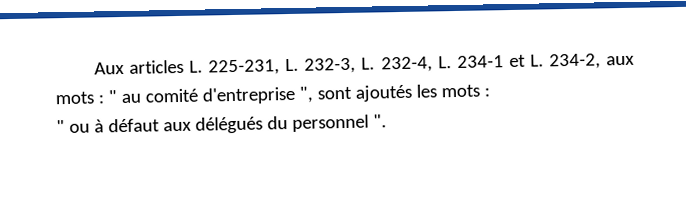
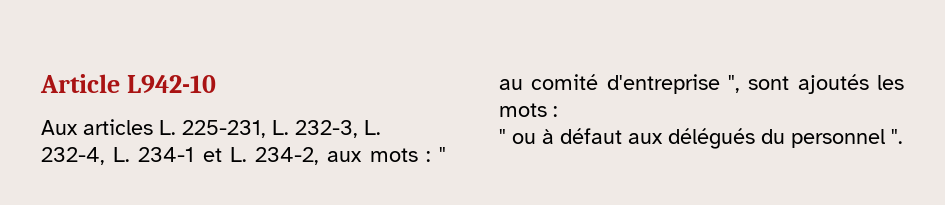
+ Article L942-10

